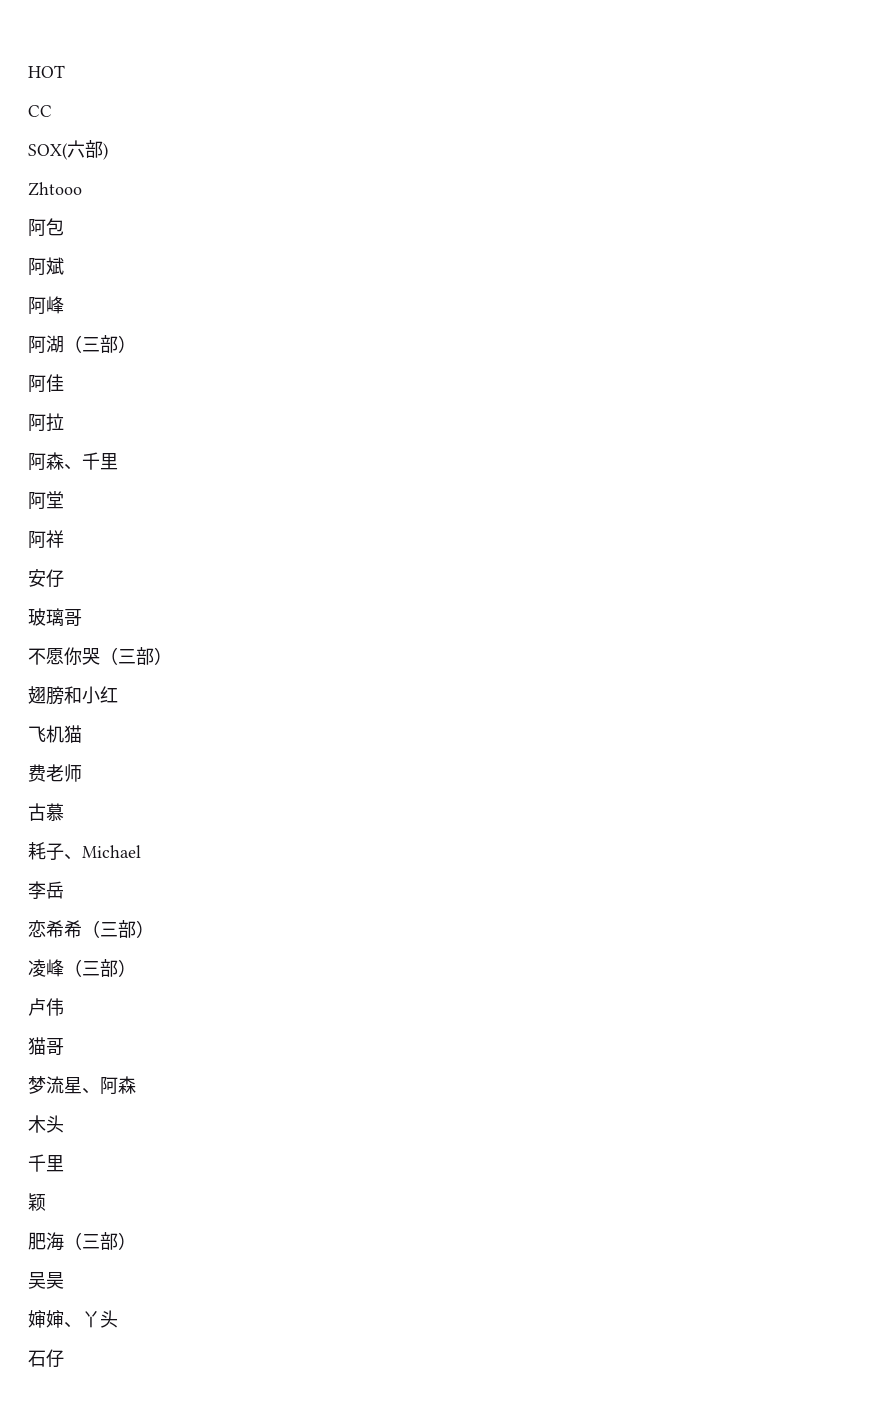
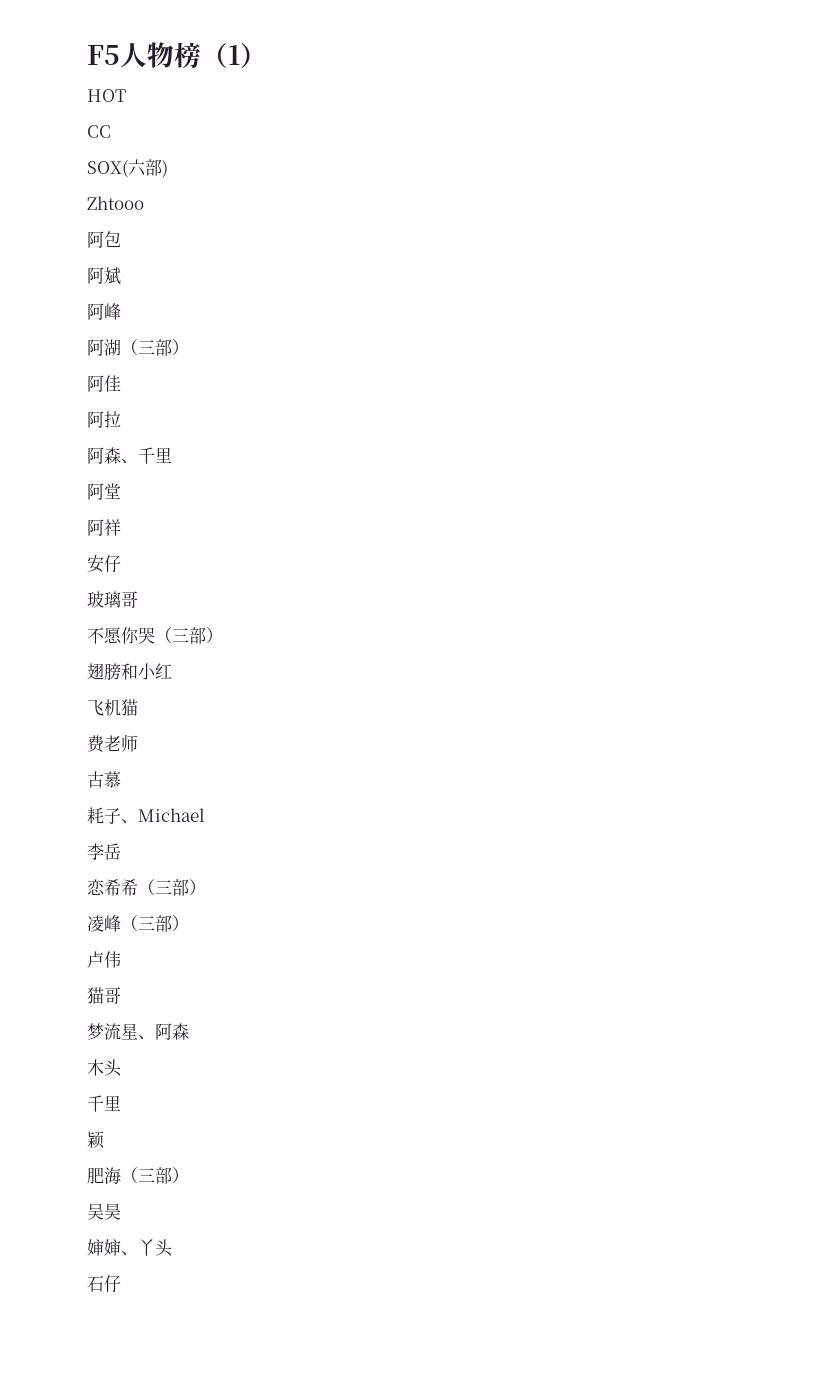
+ F5人物榜（1）

